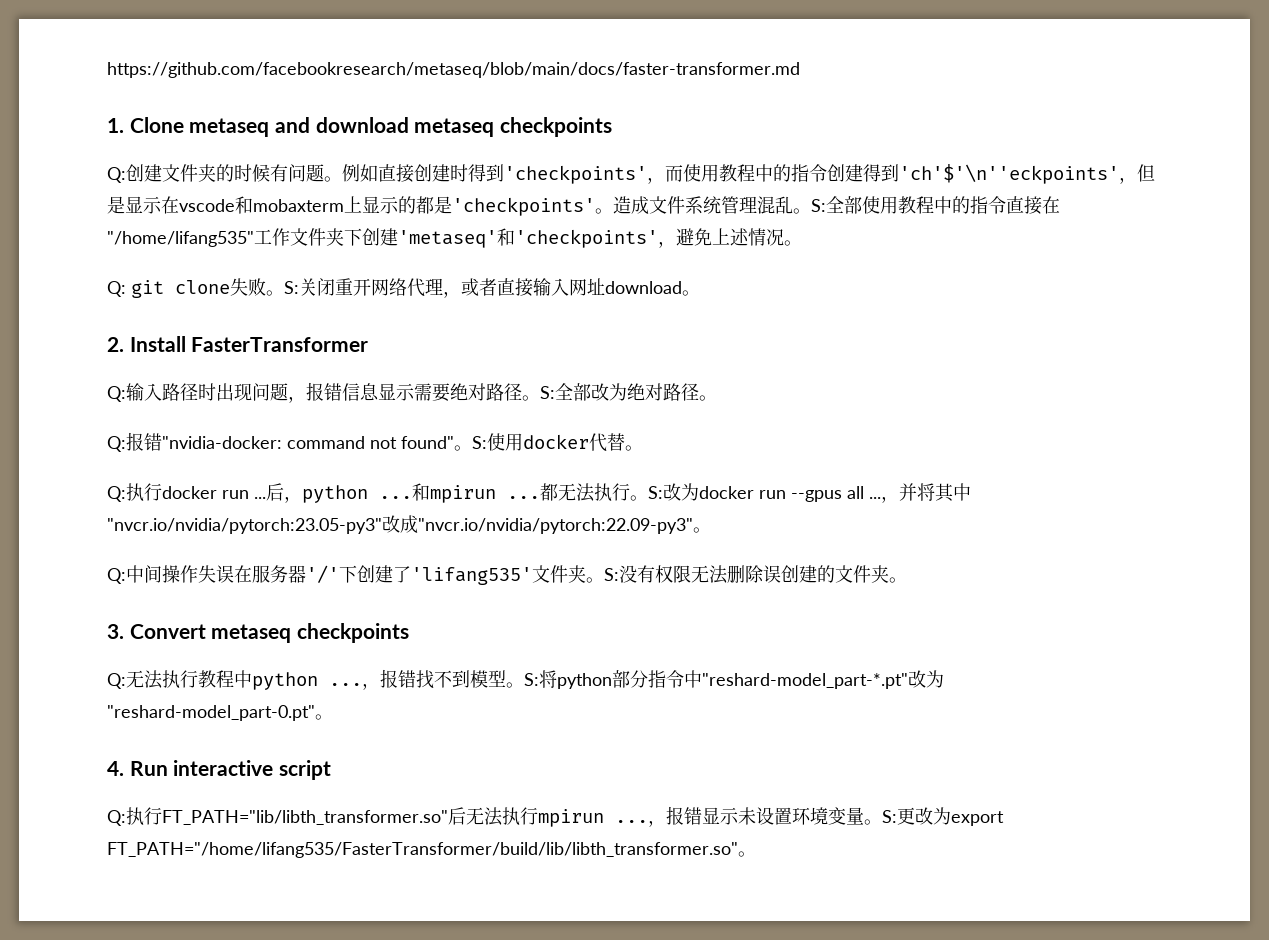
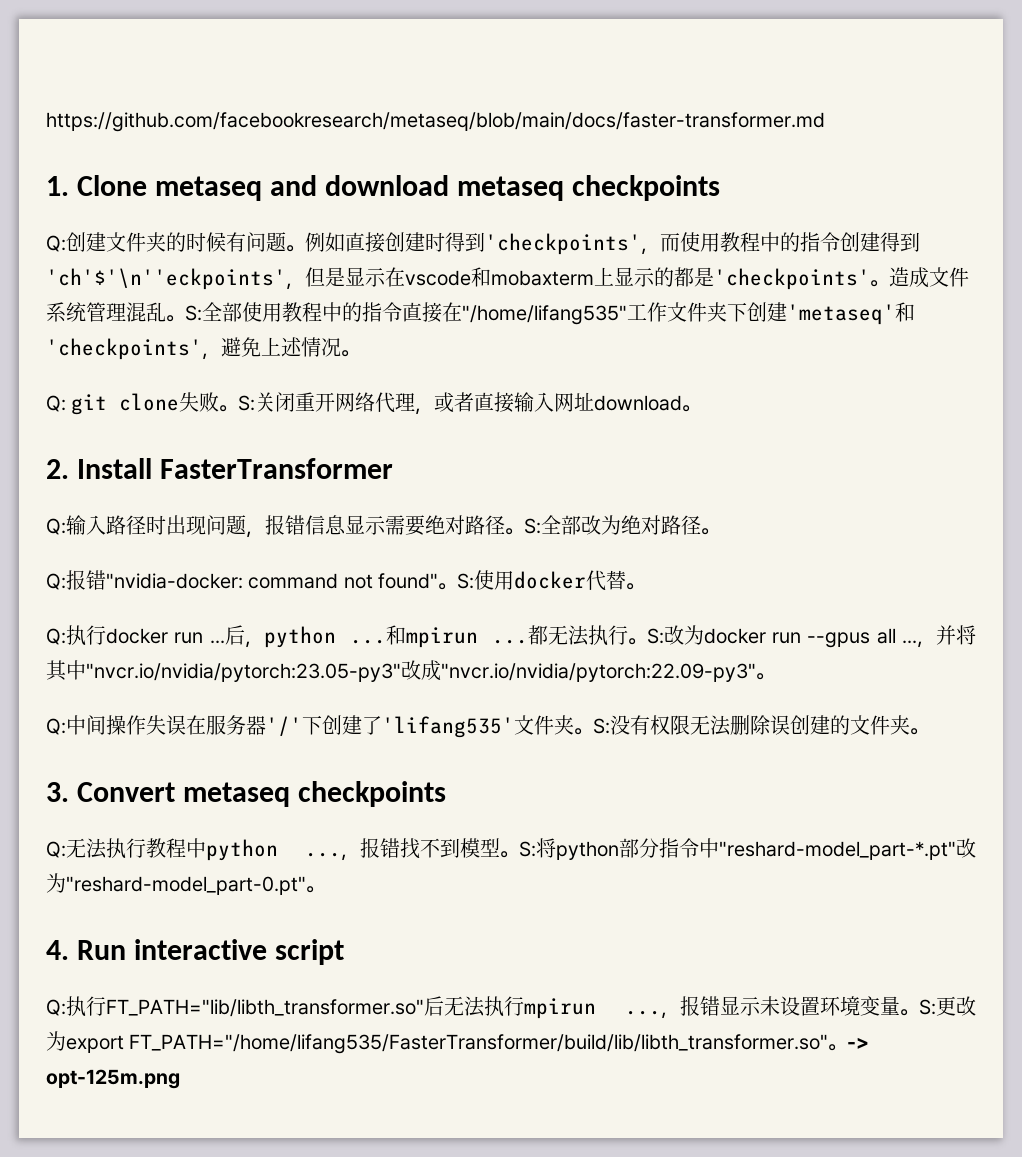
+ -> opt-125m.png

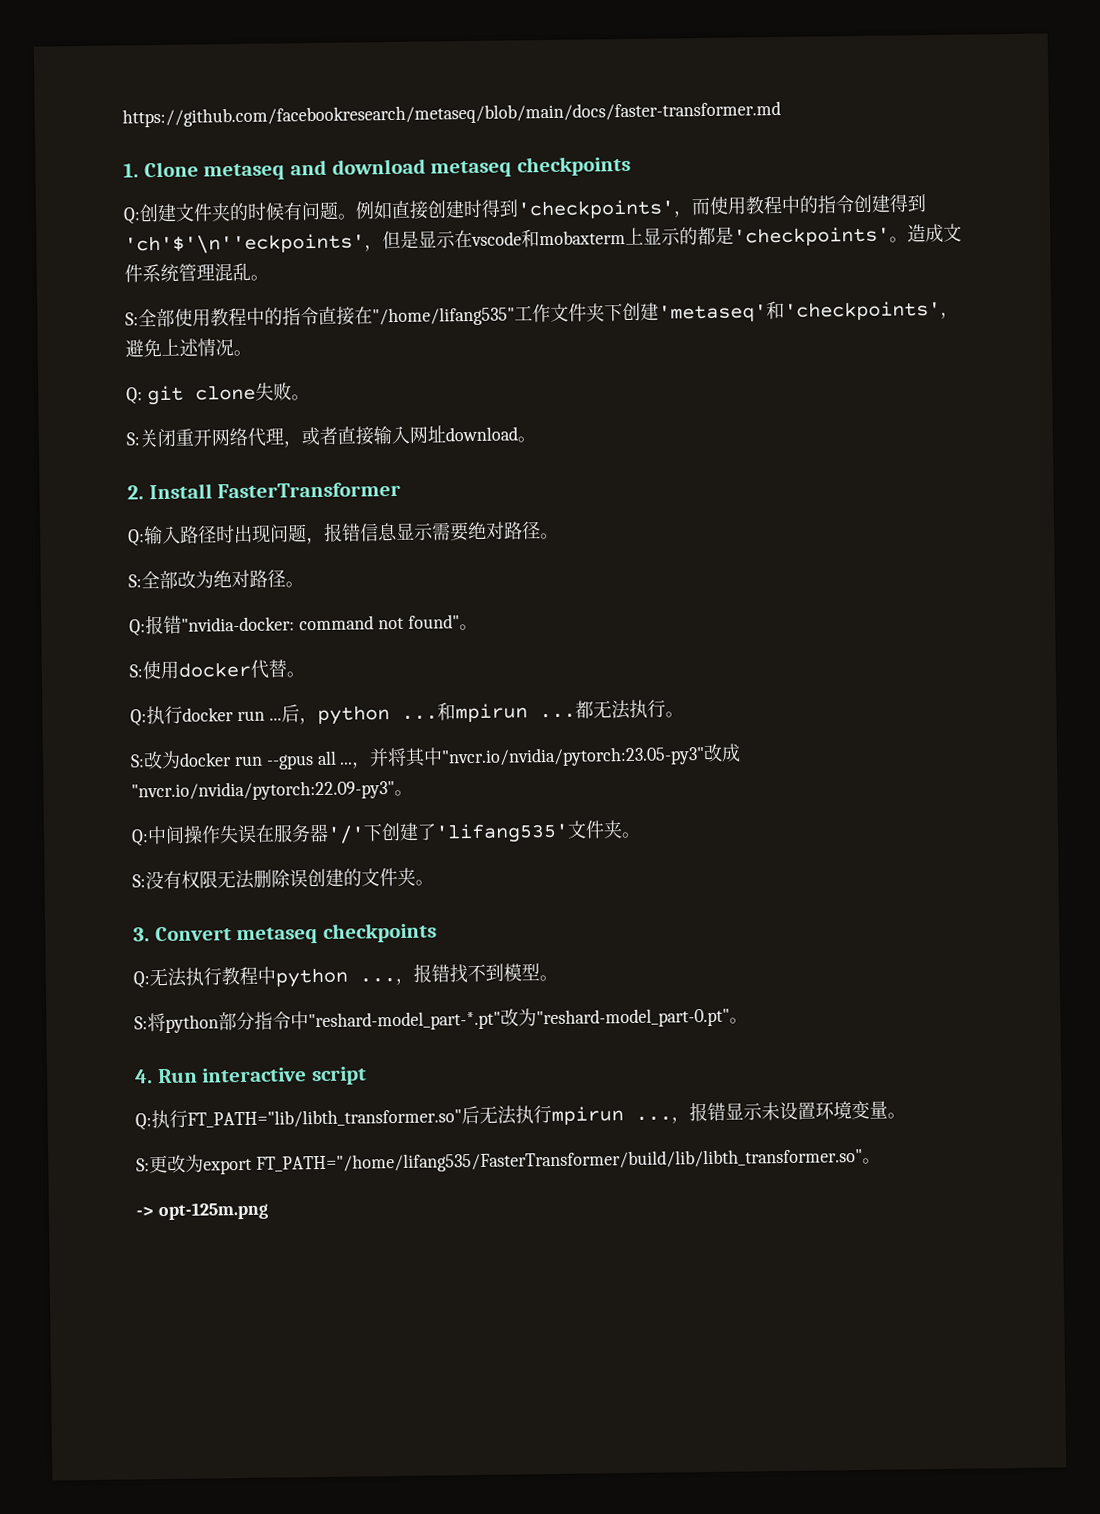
- 造成文件系统管理混乱。S:全部使用教程中的指令直接在"/home/lifang535"工作文件夹下创建'metaseq'和'checkpoints'，避免上述情况。
+ 造成文件系统管理混乱。
+ S:全部使用教程中的指令直接在"/home/lifang535"工作文件夹下创建'metaseq'和'checkpoints'，避免上述情况。
- Q: git clone失败。S:关闭重开网络代理，或者直接输入网址download。
+ Q: git clone失败。
+ S:关闭重开网络代理，或者直接输入网址download。
- Q:输入路径时出现问题，报错信息显示需要绝对路径。S:全部改为绝对路径。
+ Q:输入路径时出现问题，报错信息显示需要绝对路径。
+ S:全部改为绝对路径。
- Q:报错"nvidia-docker: command not found"。S:使用docker代替。
+ Q:报错"nvidia-docker: command not found"。
+ S:使用docker代替。
- 都无法执行。S:改为docker run --gpus all ...
+ 都无法执行。
+ S:改为docker run --gpus all ...
- Q:中间操作失误在服务器'/'下创建了'lifang535'文件夹。S:没有权限无法删除误创建的文件夹。
+ Q:中间操作失误在服务器'/'下创建了'lifang535'文件夹。
+ S:没有权限无法删除误创建的文件夹。
- ，报错找不到模型。S:将python部分指令中"reshard-model_part-*.pt"改为"reshard-model_part-0.pt"。
+ ，报错找不到模型。
+ S:将python部分指令中"reshard-model_part-*.pt"改为"reshard-model_part-0.pt"。
- ，报错显示未设置环境变量。S:更改为export FT_PATH="/home/lifang535/FasterTransformer/build/lib/libth_transformer.so"。-> opt-125m.png
+ ，报错显示未设置环境变量。
+ S:更改为export FT_PATH="/home/lifang535/FasterTransformer/build/lib/libth_transformer.so"。
+ -> opt-125m.png

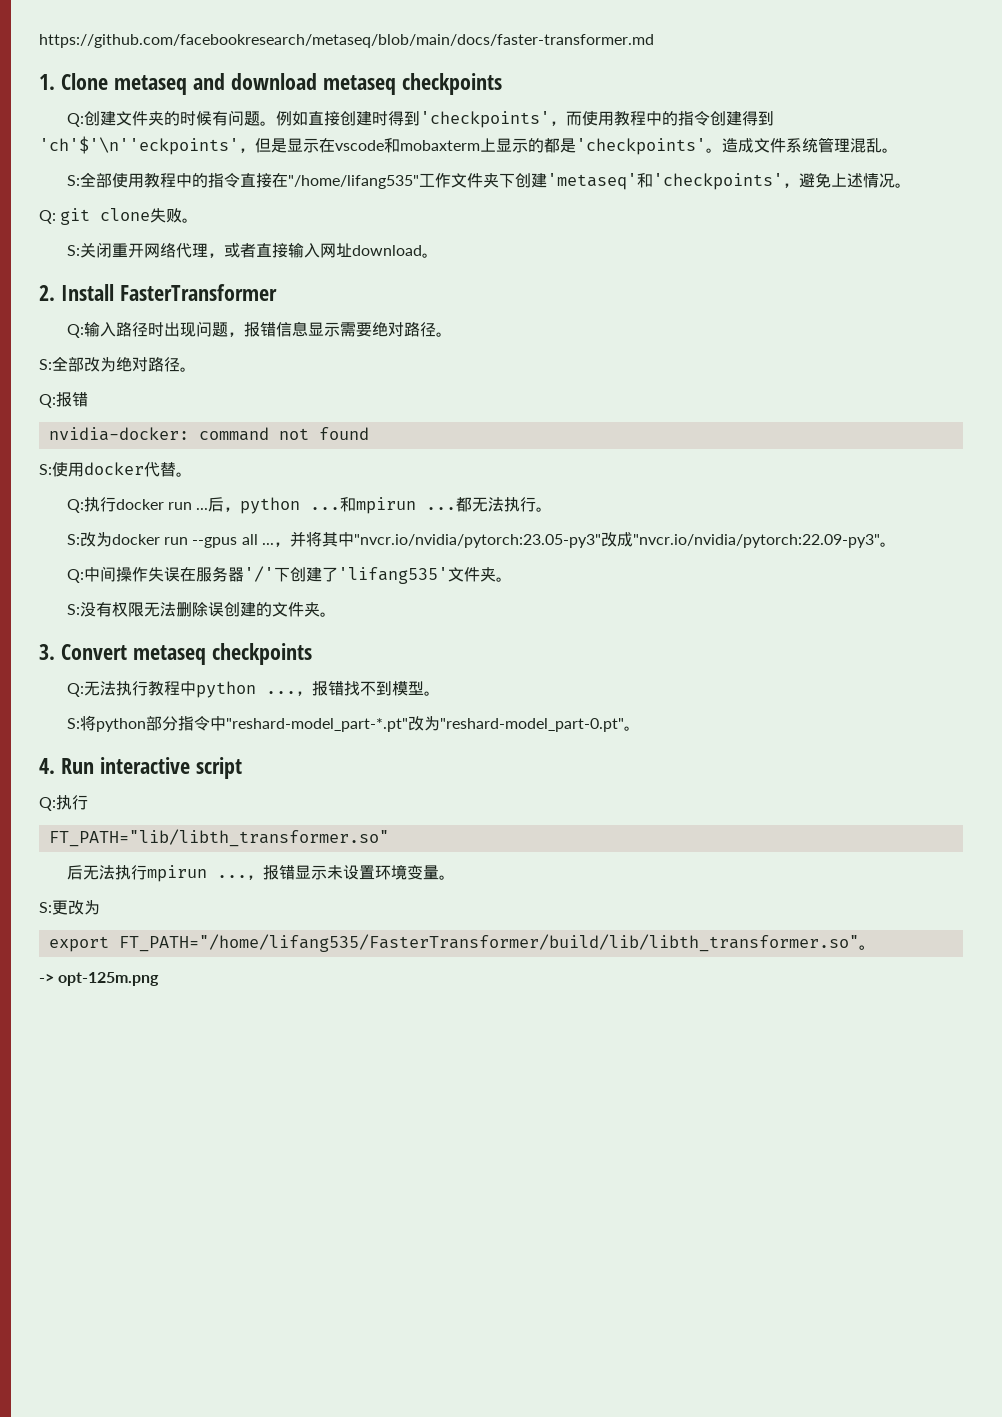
- Q:报错"nvidia-docker: command not found"。
+ Q:报错
+ nvidia-docker: command not found
  4. Run interactive script
- Q:执行FT_PATH="lib/libth_transformer.so"后无法执行mpirun ...
+ Q:执行
+ FT_PATH="lib/libth_transformer.so"
+ 后无法执行mpirun ...
- S:更改为export FT_PATH="/home/lifang535/FasterTransformer/build/lib/libth_transformer.so"。
+ S:更改为
+ export FT_PATH="/home/lifang535/FasterTransformer/build/lib/libth_transformer.so"。

